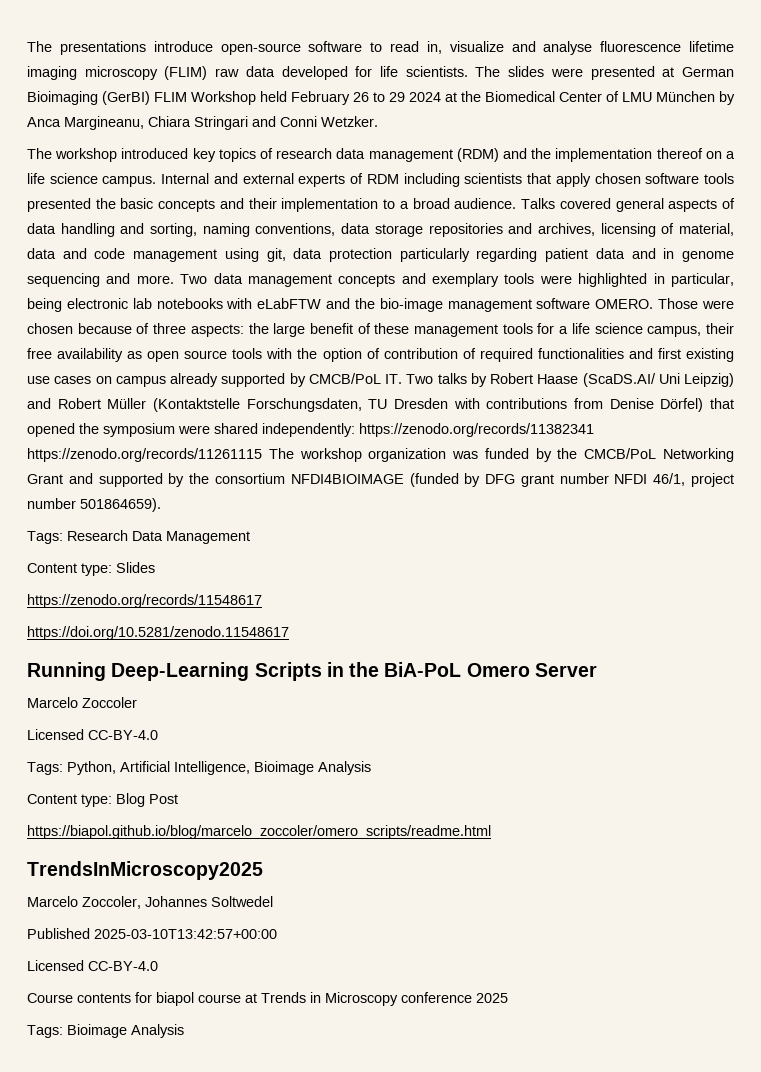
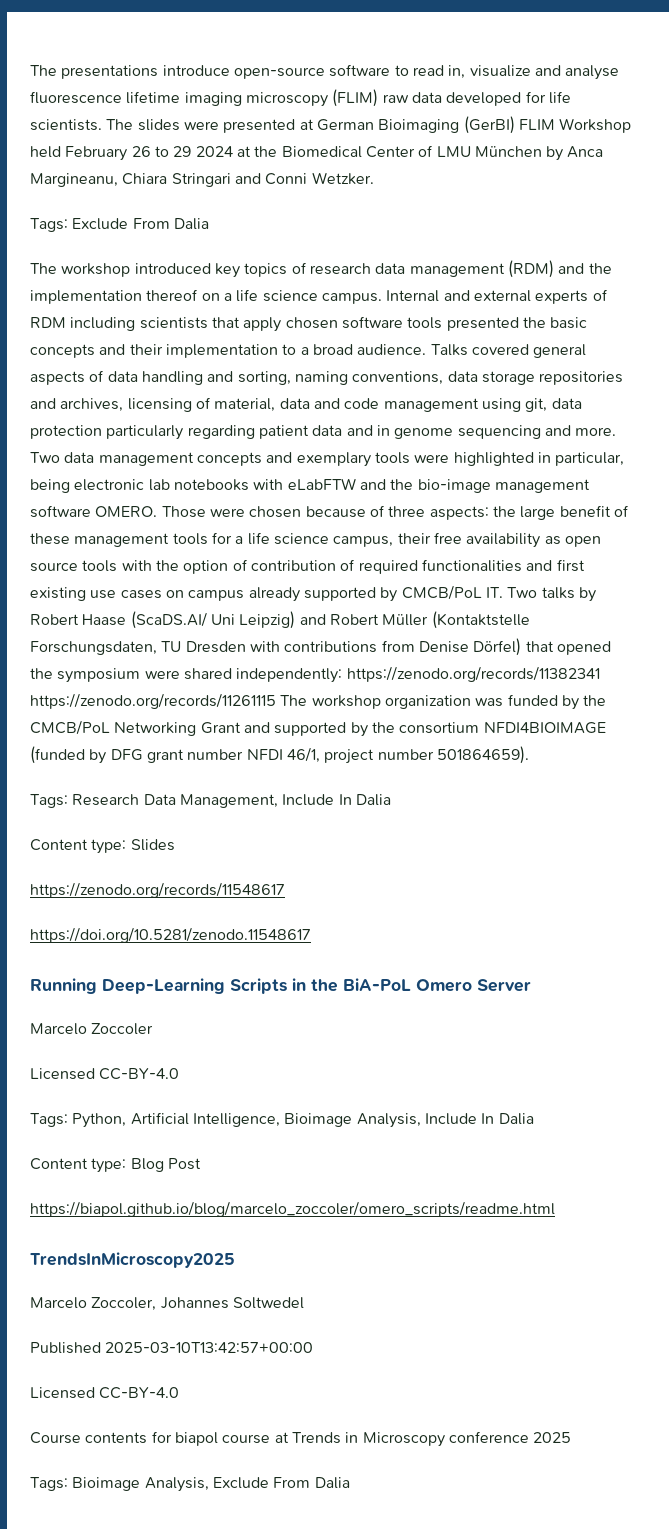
+ Tags: Exclude From Dalia
- Tags: Research Data Management
+ Tags: Research Data Management, Include In Dalia
- Tags: Python, Artificial Intelligence, Bioimage Analysis
+ Tags: Python, Artificial Intelligence, Bioimage Analysis, Include In Dalia
- Tags: Bioimage Analysis
+ Tags: Bioimage Analysis, Exclude From Dalia

